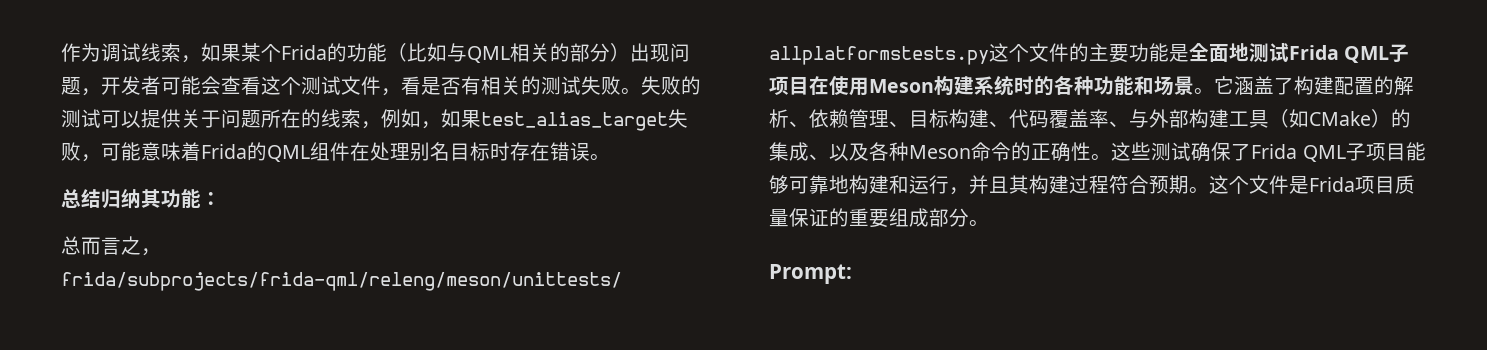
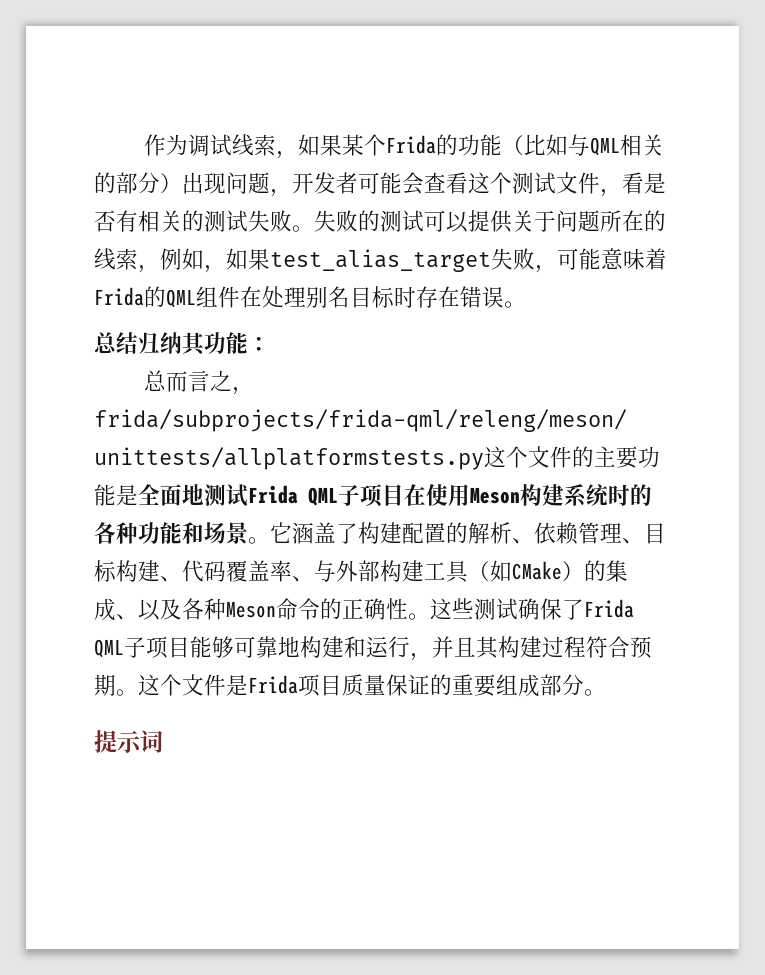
- Prompt:
+ 提示词

